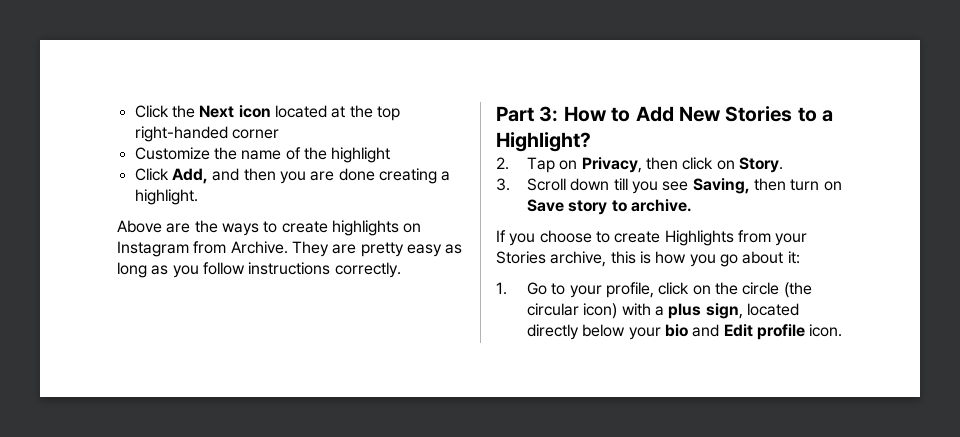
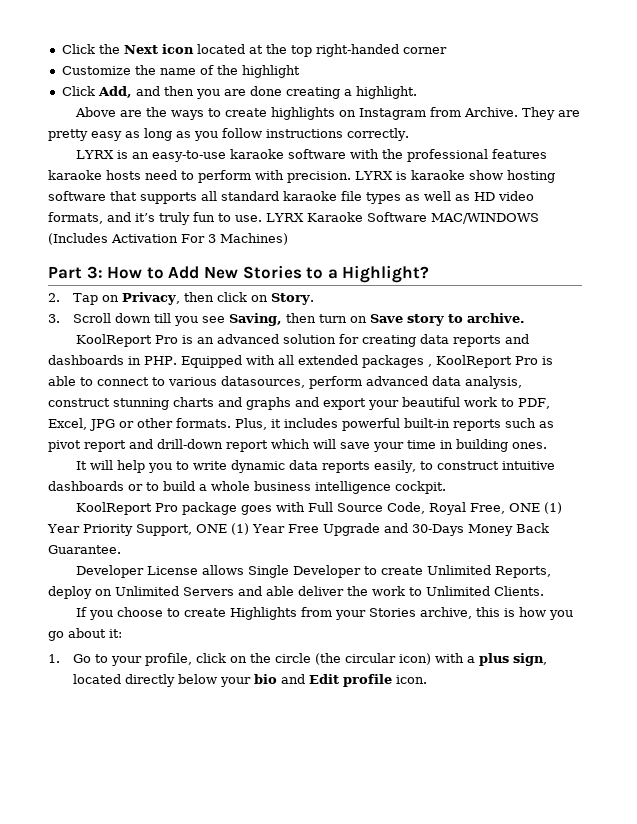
+ LYRX is an easy-to-use karaoke software with the professional features karaoke hosts need to perform with precision. LYRX is karaoke show hosting software that supports all standard karaoke file types as well as HD video formats, and it’s truly fun to use. LYRX Karaoke Software MAC/WINDOWS (Includes Activation For 3 Machines)
+ KoolReport Pro is an advanced solution for creating data reports and dashboards in PHP. Equipped with all extended packages , KoolReport Pro is able to connect to various datasources, perform advanced data analysis, construct stunning charts and graphs and export your beautiful work to PDF, Excel, JPG or other formats. Plus, it includes powerful built-in reports such as pivot report and drill-down report which will save your time in building ones.
+ It will help you to write dynamic data reports easily, to construct intuitive dashboards or to build a whole business intelligence cockpit.
+ KoolReport Pro package goes with Full Source Code, Royal Free, ONE (1) Year Priority Support, ONE (1) Year Free Upgrade and 30-Days Money Back Guarantee.
+ Developer License allows Single Developer to create Unlimited Reports, deploy on Unlimited Servers and able deliver the work to Unlimited Clients.

